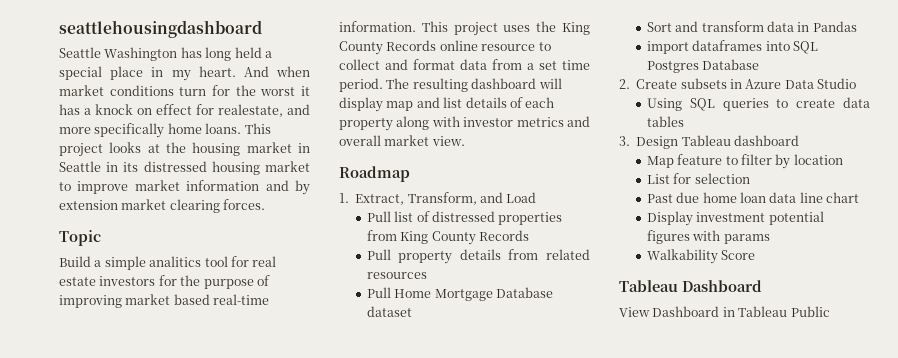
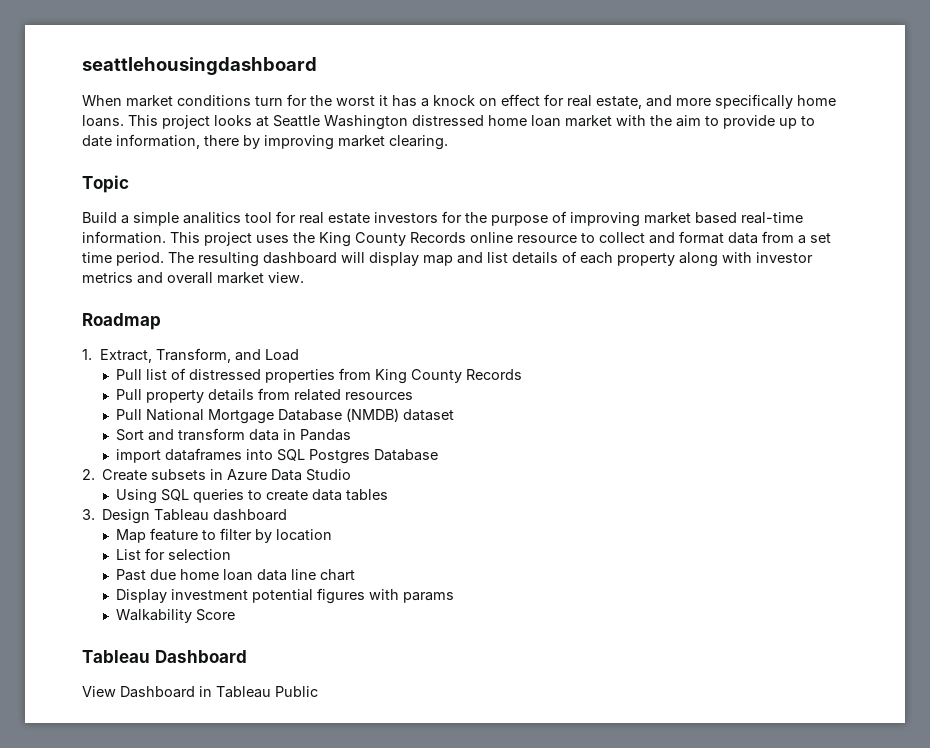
- Seattle Washington has long held a special place in my heart. And when market conditions turn for the worst it has a knock on effect for realestate, and more specifically home loans.
+ When market conditions turn for the worst it has a knock on effect for real estate, and more specifically home loans.
- This project looks at the housing market in Seattle in its distressed housing market to improve market information and by extension market clearing forces.
+ This project looks at Seattle Washington distressed home loan market with the aim to provide up to date information, there by improving market clearing.
- Pull Home Mortgage Database dataset
+ Pull National Mortgage Database (NMDB) dataset

